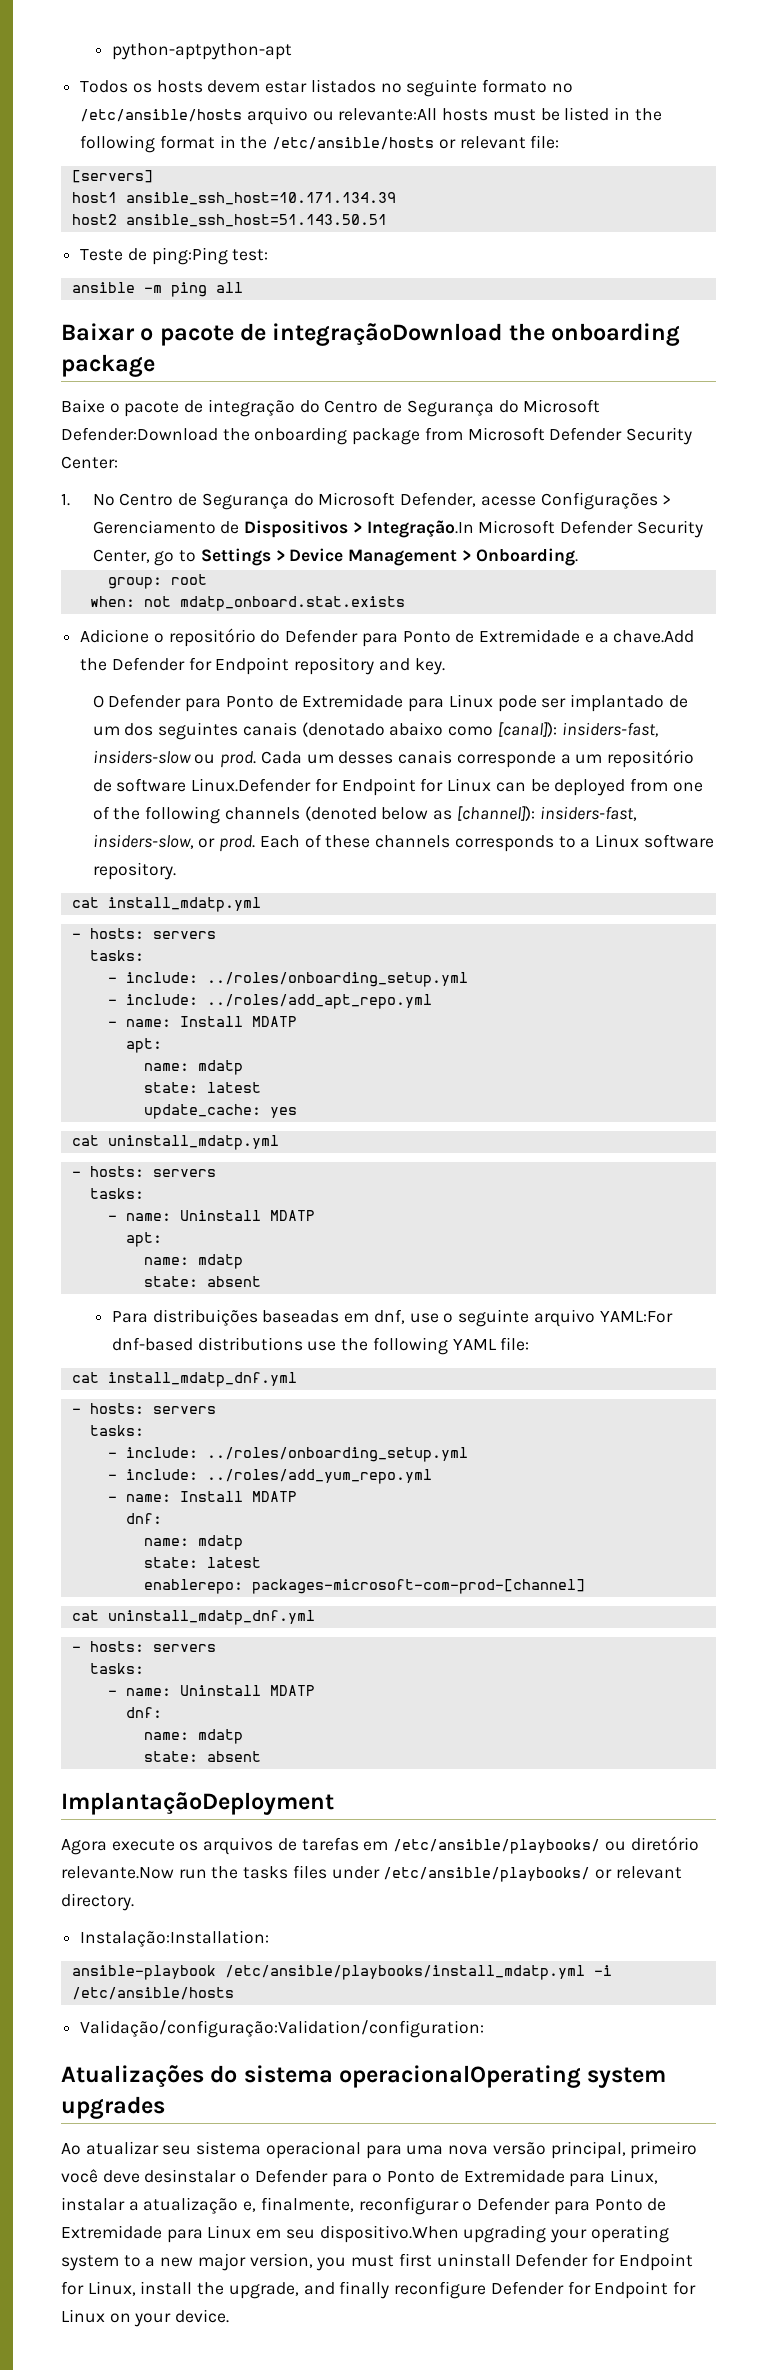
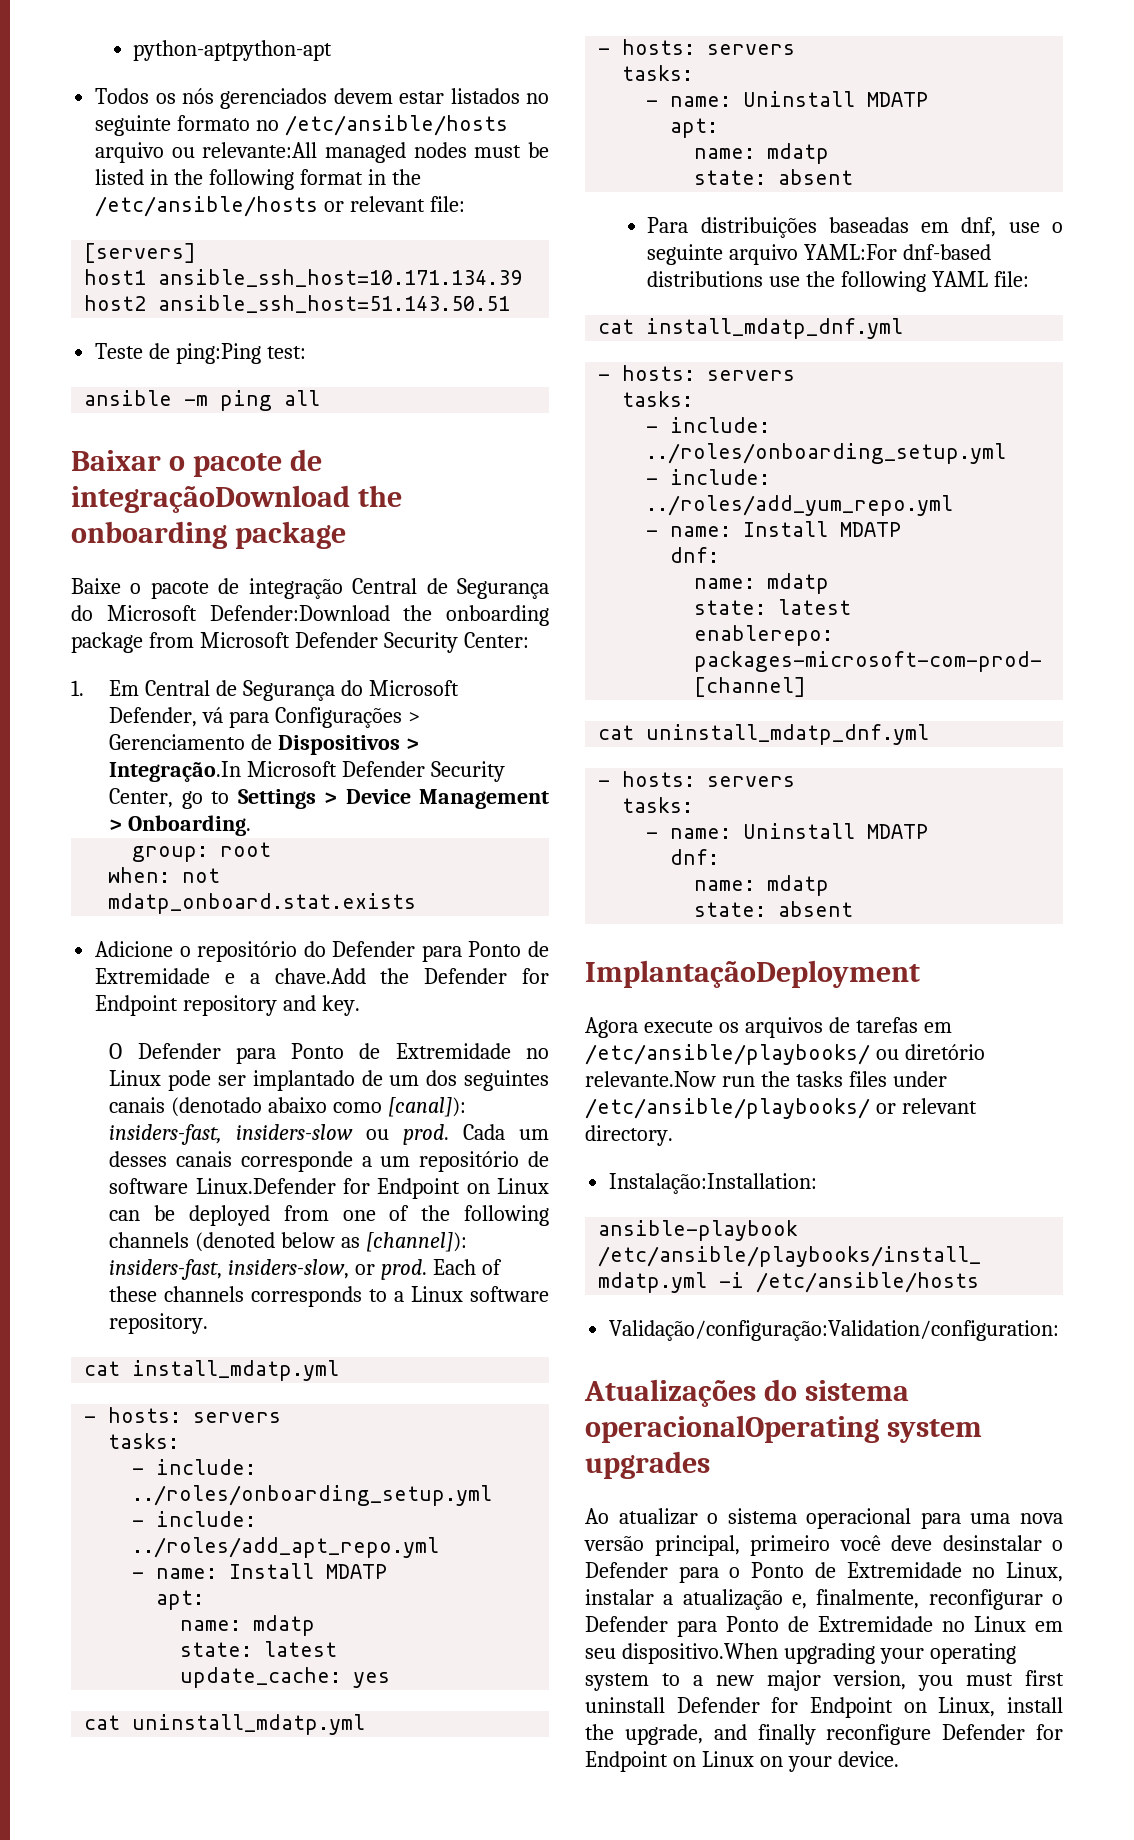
- Todos os hosts devem estar listados no seguinte formato no /etc/ansible/hosts arquivo ou relevante:All hosts must be listed in the following format in the /etc/ansible/hosts or relevant file:
+ Todos os nós gerenciados devem estar listados no seguinte formato no /etc/ansible/hosts arquivo ou relevante:All managed nodes must be listed in the following format in the /etc/ansible/hosts or relevant file:
- Baixe o pacote de integração do Centro de Segurança do Microsoft Defender:Download the onboarding package from Microsoft Defender Security Center:
+ Baixe o pacote de integração Central de Segurança do Microsoft Defender:Download the onboarding package from Microsoft Defender Security Center:
- 1. No Centro de Segurança do Microsoft Defender, acesse Configurações > Gerenciamento de Dispositivos > Integração.In Microsoft Defender Security Center, go to Settings > Device Management > Onboarding.
+ 1. Em Central de Segurança do Microsoft Defender, vá para Configurações > Gerenciamento de Dispositivos > Integração.In Microsoft Defender Security Center, go to Settings > Device Management > Onboarding.
- O Defender para Ponto de Extremidade para Linux pode ser implantado de um dos seguintes canais (denotado abaixo como [canal]): insiders-fast, insiders-slow ou prod.
+ O Defender para Ponto de Extremidade no Linux pode ser implantado de um dos seguintes canais (denotado abaixo como [canal]): insiders-fast, insiders-slow ou prod.
- Cada um desses canais corresponde a um repositório de software Linux.Defender for Endpoint for Linux can be deployed from one of the following channels (denoted below as [channel]): insiders-fast, insiders-slow, or prod.
+ Cada um desses canais corresponde a um repositório de software Linux.Defender for Endpoint on Linux can be deployed from one of the following channels (denoted below as [channel]): insiders-fast, insiders-slow, or prod.
- Ao atualizar seu sistema operacional para uma nova versão principal, primeiro você deve desinstalar o Defender para o Ponto de Extremidade para Linux, instalar a atualização e, finalmente, reconfigurar o Defender para Ponto de Extremidade para Linux em seu dispositivo.When upgrading your operating system to a new major version, you must first uninstall Defender for Endpoint for Linux, install the upgrade, and finally reconfigure Defender for Endpoint for Linux on your device.
+ Ao atualizar o sistema operacional para uma nova versão principal, primeiro você deve desinstalar o Defender para o Ponto de Extremidade no Linux, instalar a atualização e, finalmente, reconfigurar o Defender para Ponto de Extremidade no Linux em seu dispositivo.When upgrading your operating system to a new major version, you must first uninstall Defender for Endpoint on Linux, install the upgrade, and finally reconfigure Defender for Endpoint on Linux on your device.

